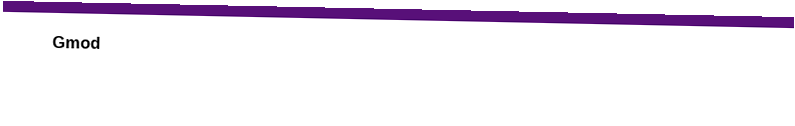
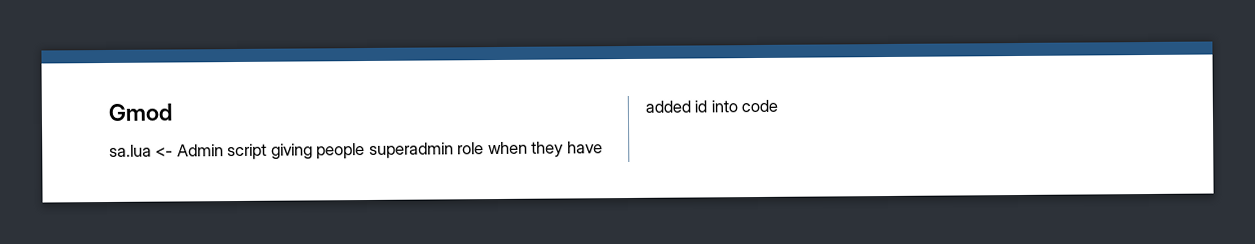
+ sa.lua <- Admin script giving people superadmin role when they have added id into code

